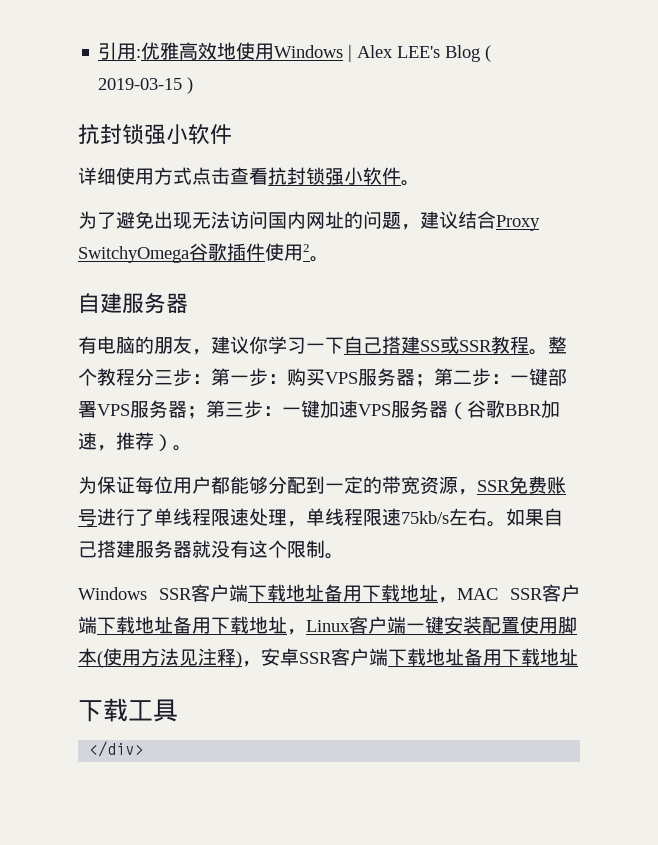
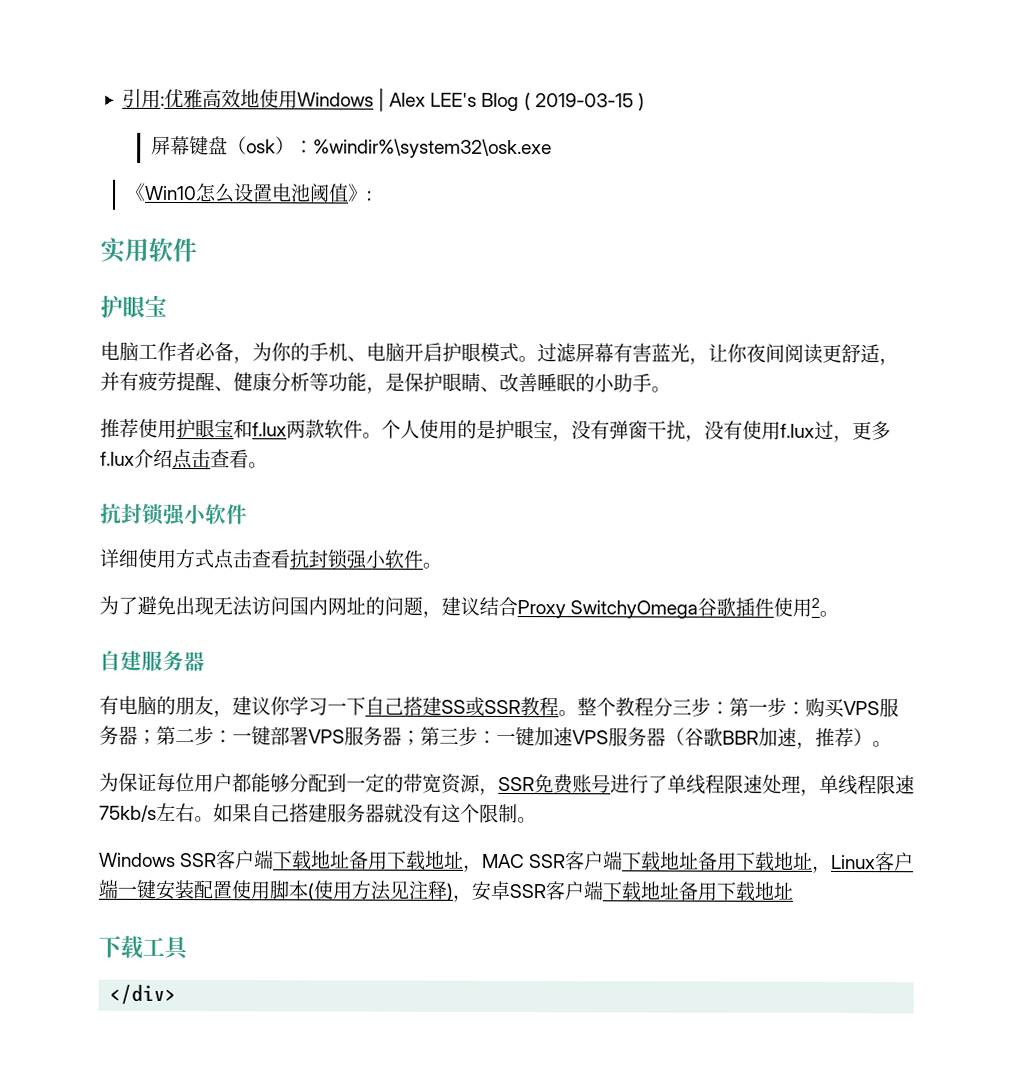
+ 屏幕键盘（osk）：%windir%\system32\osk.exe
+ 《Win10怎么设置电池阈值》:
+ 实用软件
+ 护眼宝
+ 电脑工作者必备，为你的手机、电脑开启护眼模式。过滤屏幕有害蓝光，让你夜间阅读更舒适，并有疲劳提醒、健康分析等功能，是保护眼睛、改善睡眠的小助手。
+ 推荐使用护眼宝和f.lux两款软件。个人使用的是护眼宝，没有弹窗干扰，没有使用f.lux过，更多f.lux介绍点击查看。

